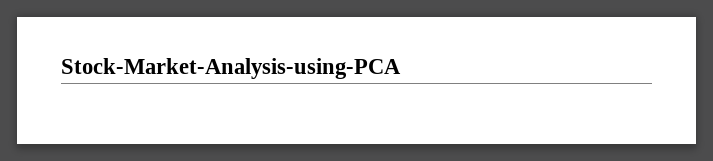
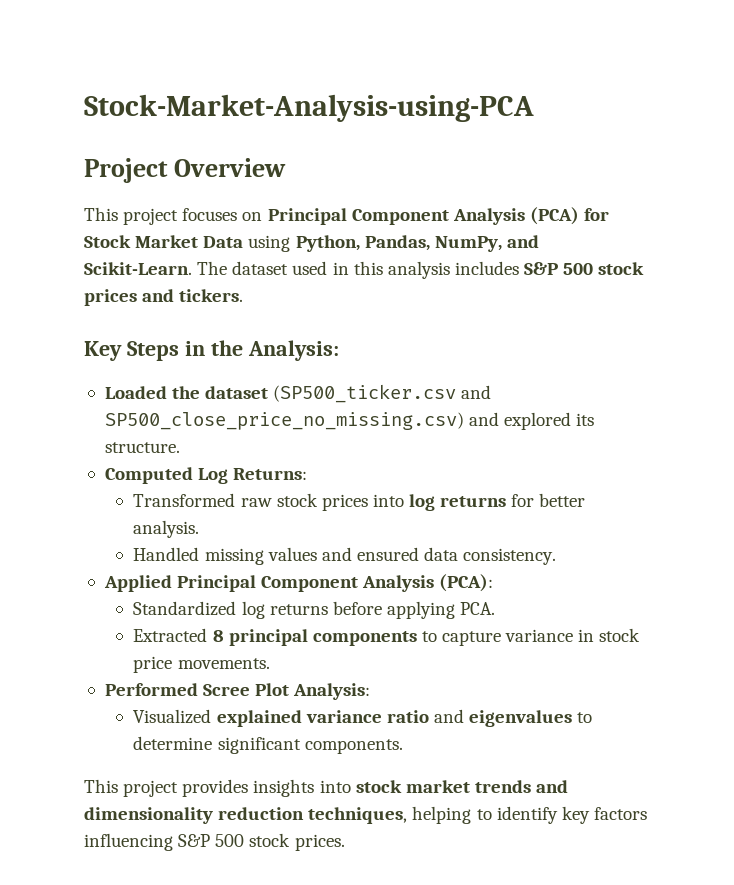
+ Project Overview
+ This project focuses on Principal Component Analysis (PCA) for Stock Market Data using Python, Pandas, NumPy, and Scikit-Learn. The dataset used in this analysis includes S&P 500 stock prices and tickers.
+ Key Steps in the Analysis:
+ Loaded the dataset (SP500_ticker.csv and SP500_close_price_no_missing.csv) and explored its structure.
+ Computed Log Returns:
+ Transformed raw stock prices into log returns for better analysis.
+ Handled missing values and ensured data consistency.
+ Applied Principal Component Analysis (PCA):
+ Standardized log returns before applying PCA.
+ Extracted 8 principal components to capture variance in stock price movements.
+ Performed Scree Plot Analysis:
+ Visualized explained variance ratio and eigenvalues to determine significant components.
+ This project provides insights into stock market trends and dimensionality reduction techniques, helping to identify key factors influencing S&P 500 stock prices.

